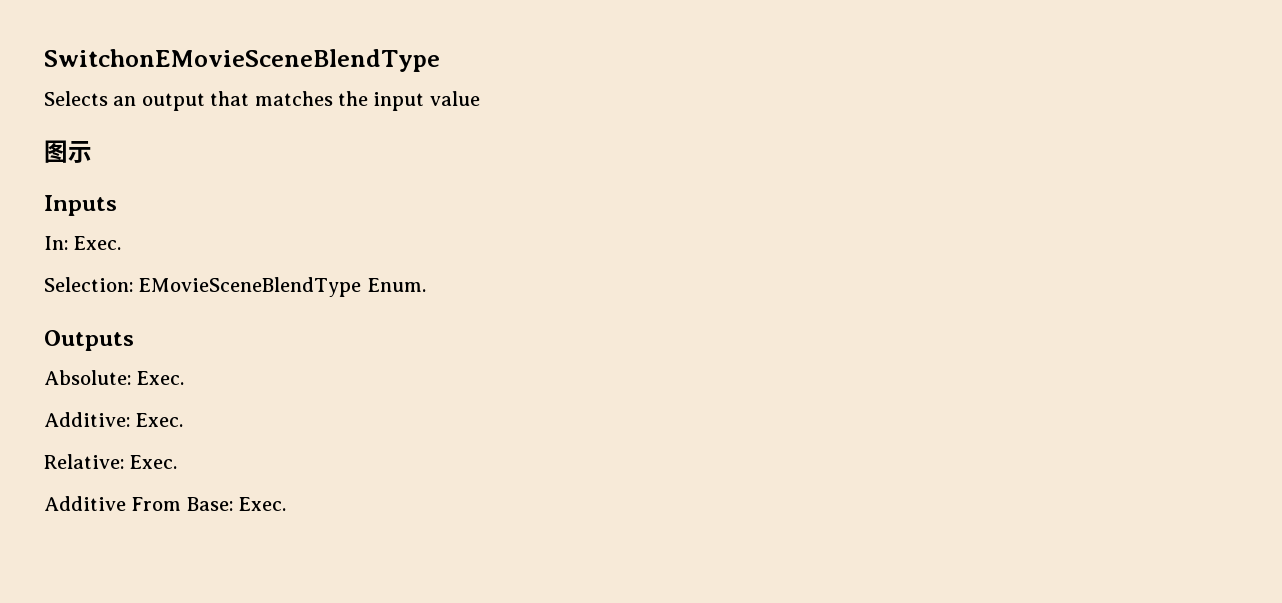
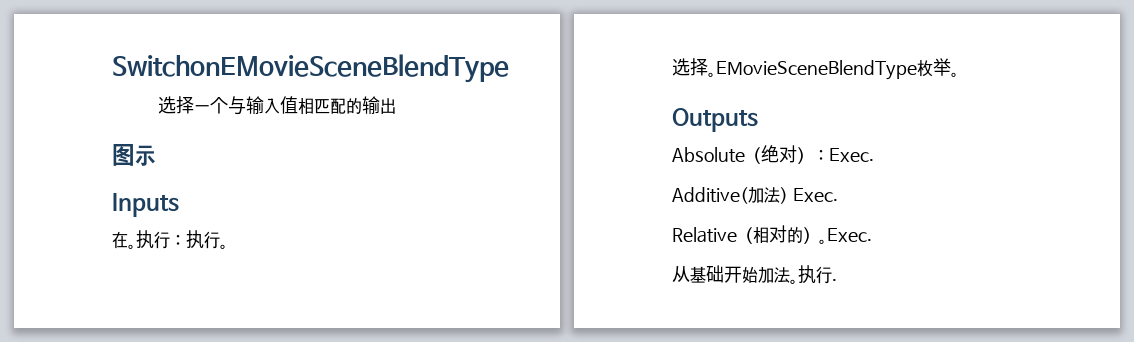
- Selects an output that matches the input value
+ 选择一个与输入值相匹配的输出
  图示
  Inputs
- In: Exec.
- Selection: EMovieSceneBlendType Enum.
+ 在。执行：执行。
+ 选择。EMovieSceneBlendType枚举。
  Outputs
- Absolute: Exec.
- Additive: Exec.
- Relative: Exec.
- Additive From Base: Exec.
+ Absolute（绝对）：Exec.
+ Additive(加法) Exec.
+ Relative（相对的）。Exec.
+ 从基础开始加法。执行.

